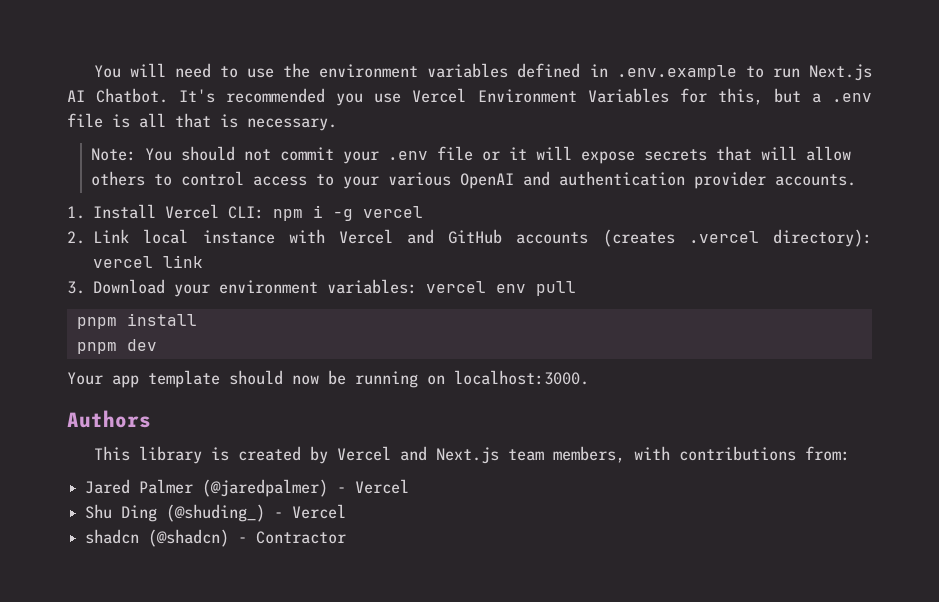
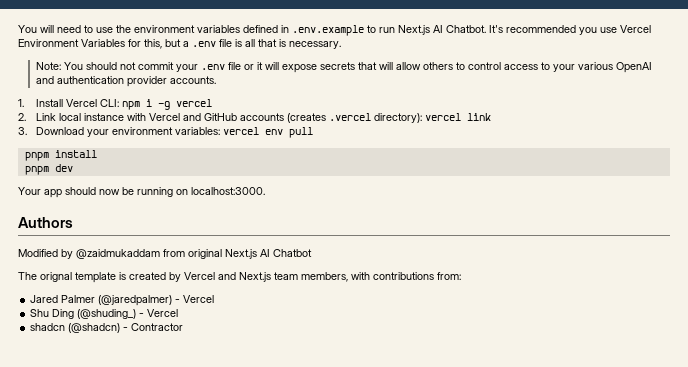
- Your app template should now be running on localhost:3000.
+ Your app should now be running on localhost:3000.
- This library is created by Vercel and Next.js team members, with contributions from:
+ Modified by @zaidmukaddam from original Next.js AI Chatbot
+ The orignal template is created by Vercel and Next.js team members, with contributions from:

